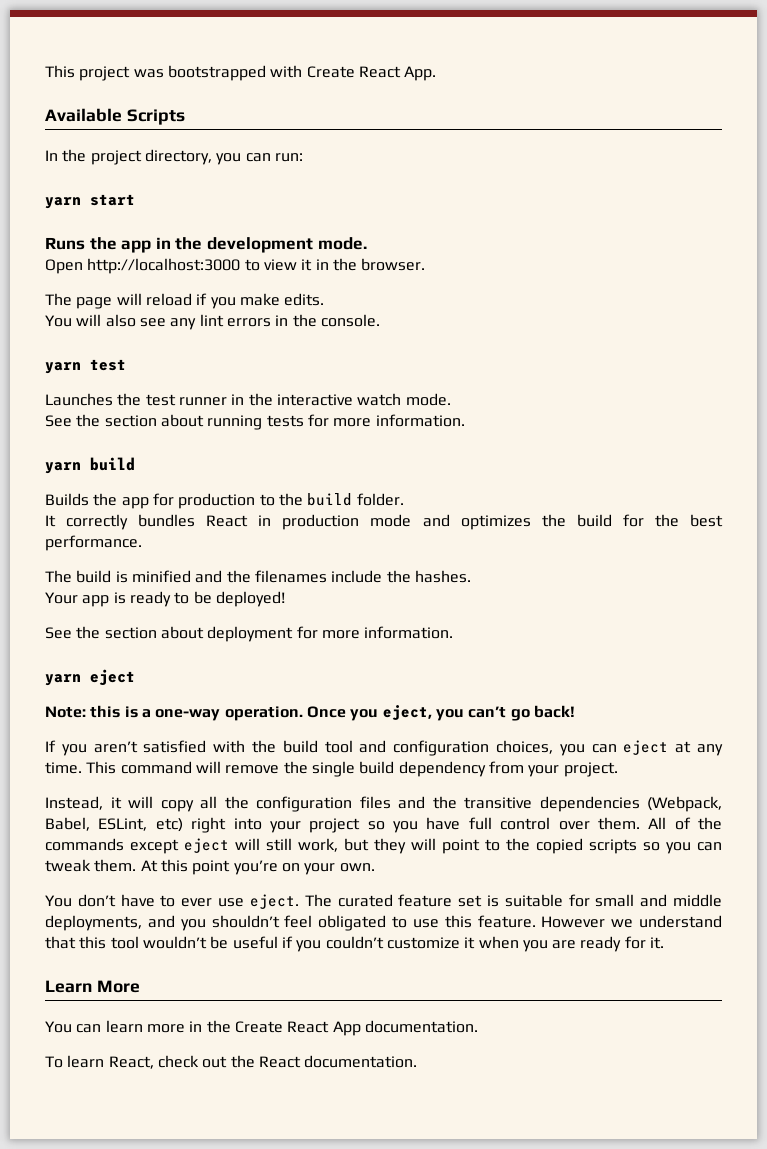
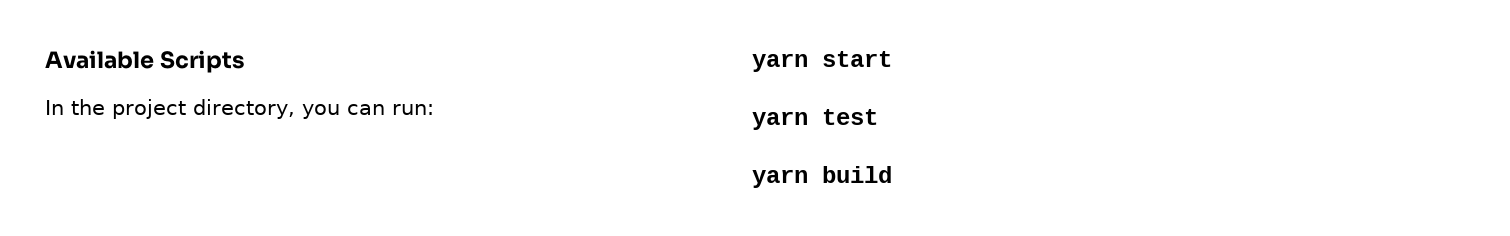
- This project was bootstrapped with Create React App.
- Runs the app in the development mode.
- Open http://localhost:3000 to view it in the browser.
- The page will reload if you make edits.
- You will also see any lint errors in the console.
  yarn test
- Launches the test runner in the interactive watch mode.
- See the section about running tests for more information.
  yarn build
- Builds the app for production to the build folder.
- It correctly bundles React in production mode and optimizes the build for the best performance.
- The build is minified and the filenames include the hashes.
- Your app is ready to be deployed!
- See the section about deployment for more information.
- yarn eject
- Note: this is a one-way operation. Once you eject, you can’t go back!
- If you aren’t satisfied with the build tool and configuration choices, you can eject at any time. This command will remove the single build dependency from your project.
- Instead, it will copy all the configuration files and the transitive dependencies (Webpack, Babel, ESLint, etc) right into your project so you have full control over them. All of the commands except eject will still work, but they will point to the copied scripts so you can tweak them. At this point you’re on your own.
- You don’t have to ever use eject. The curated feature set is suitable for small and middle deployments, and you shouldn’t feel obligated to use this feature. However we understand that this tool wouldn’t be useful if you couldn’t customize it when you are ready for it.
- Learn More
- You can learn more in the Create React App documentation.
- To learn React, check out the React documentation.

